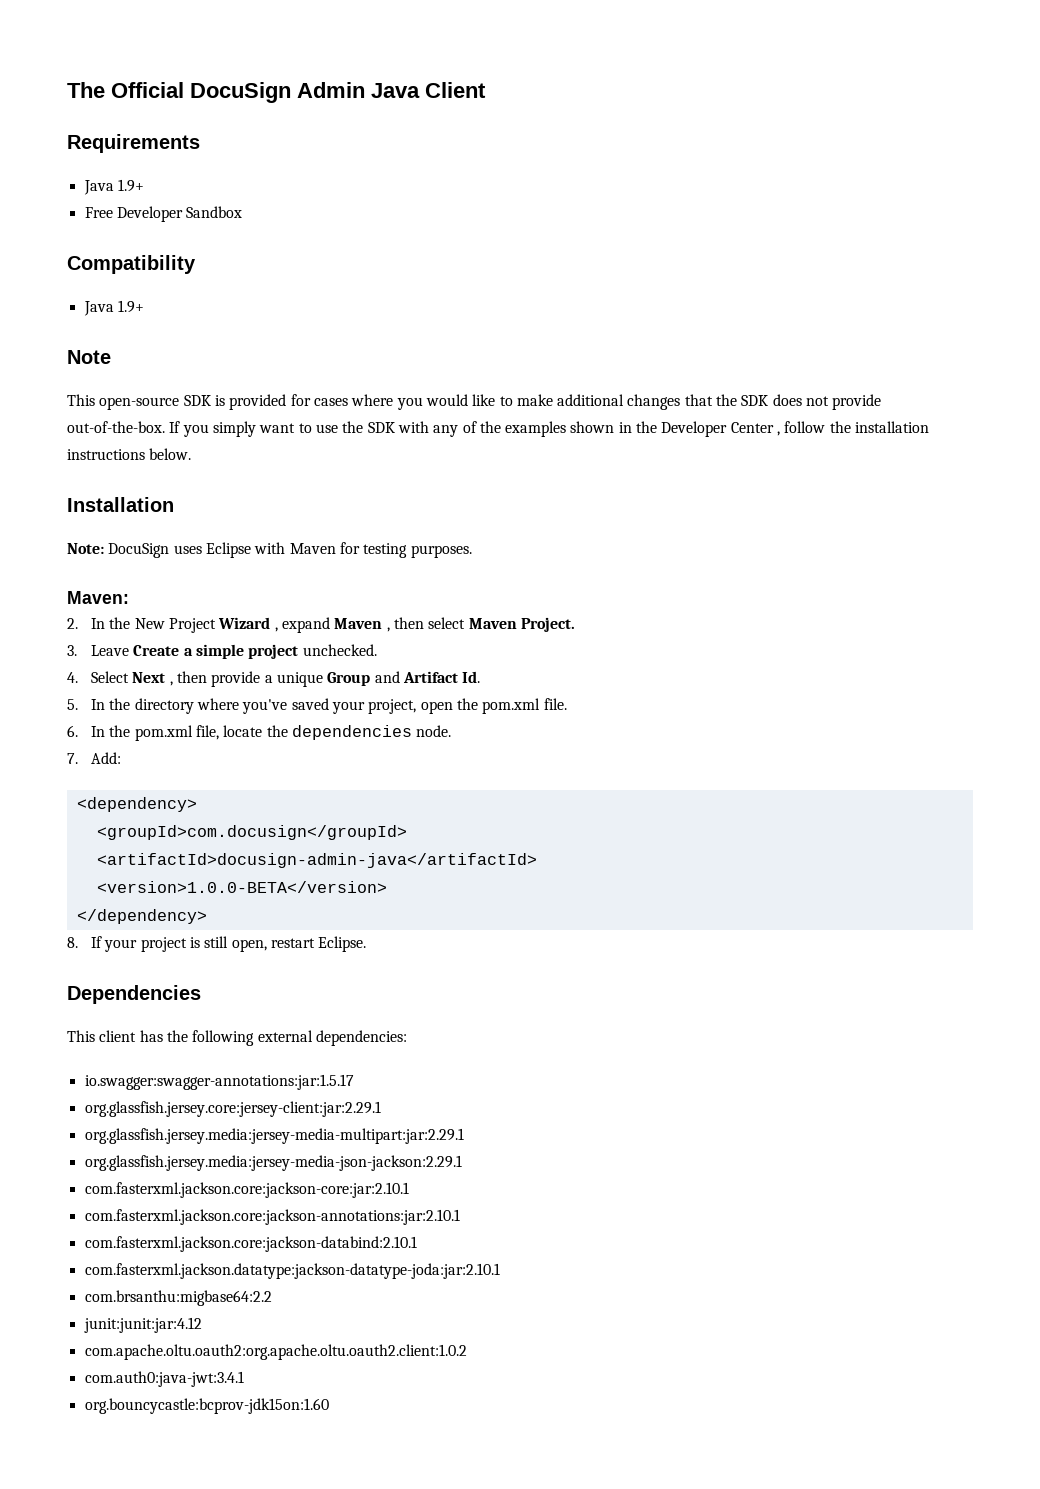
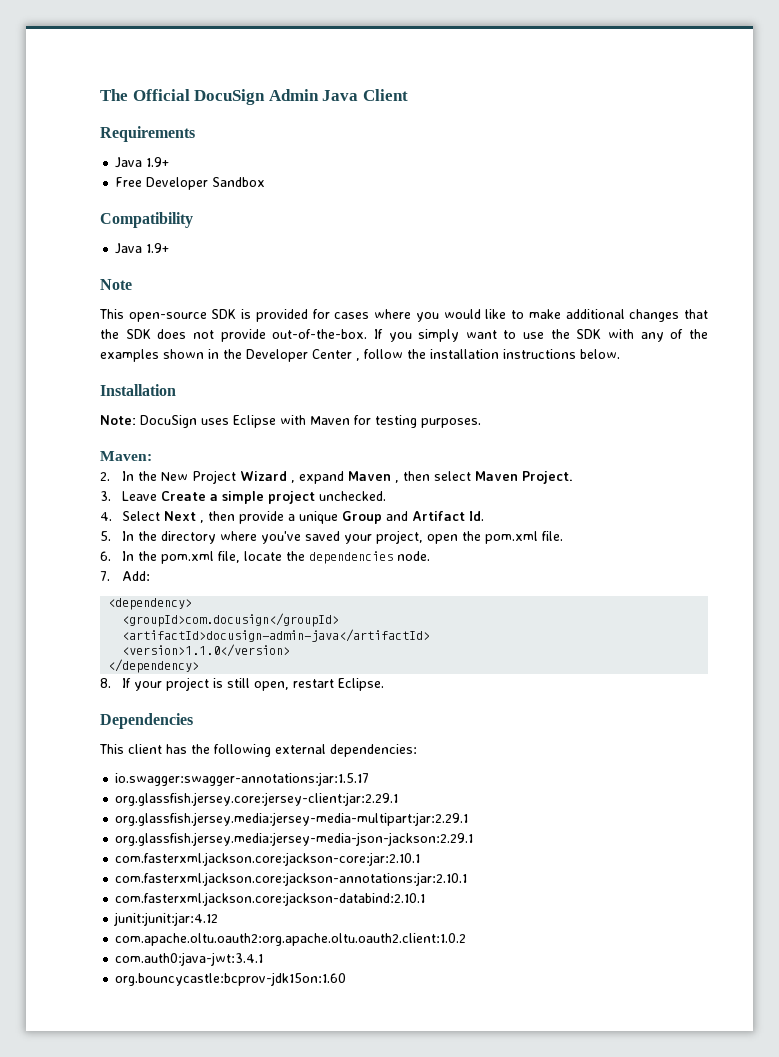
- <version>1.0.0-BETA</version>
+ <version>1.1.0</version>
- com.fasterxml.jackson.datatype:jackson-datatype-joda:jar:2.10.1
- com.brsanthu:migbase64:2.2

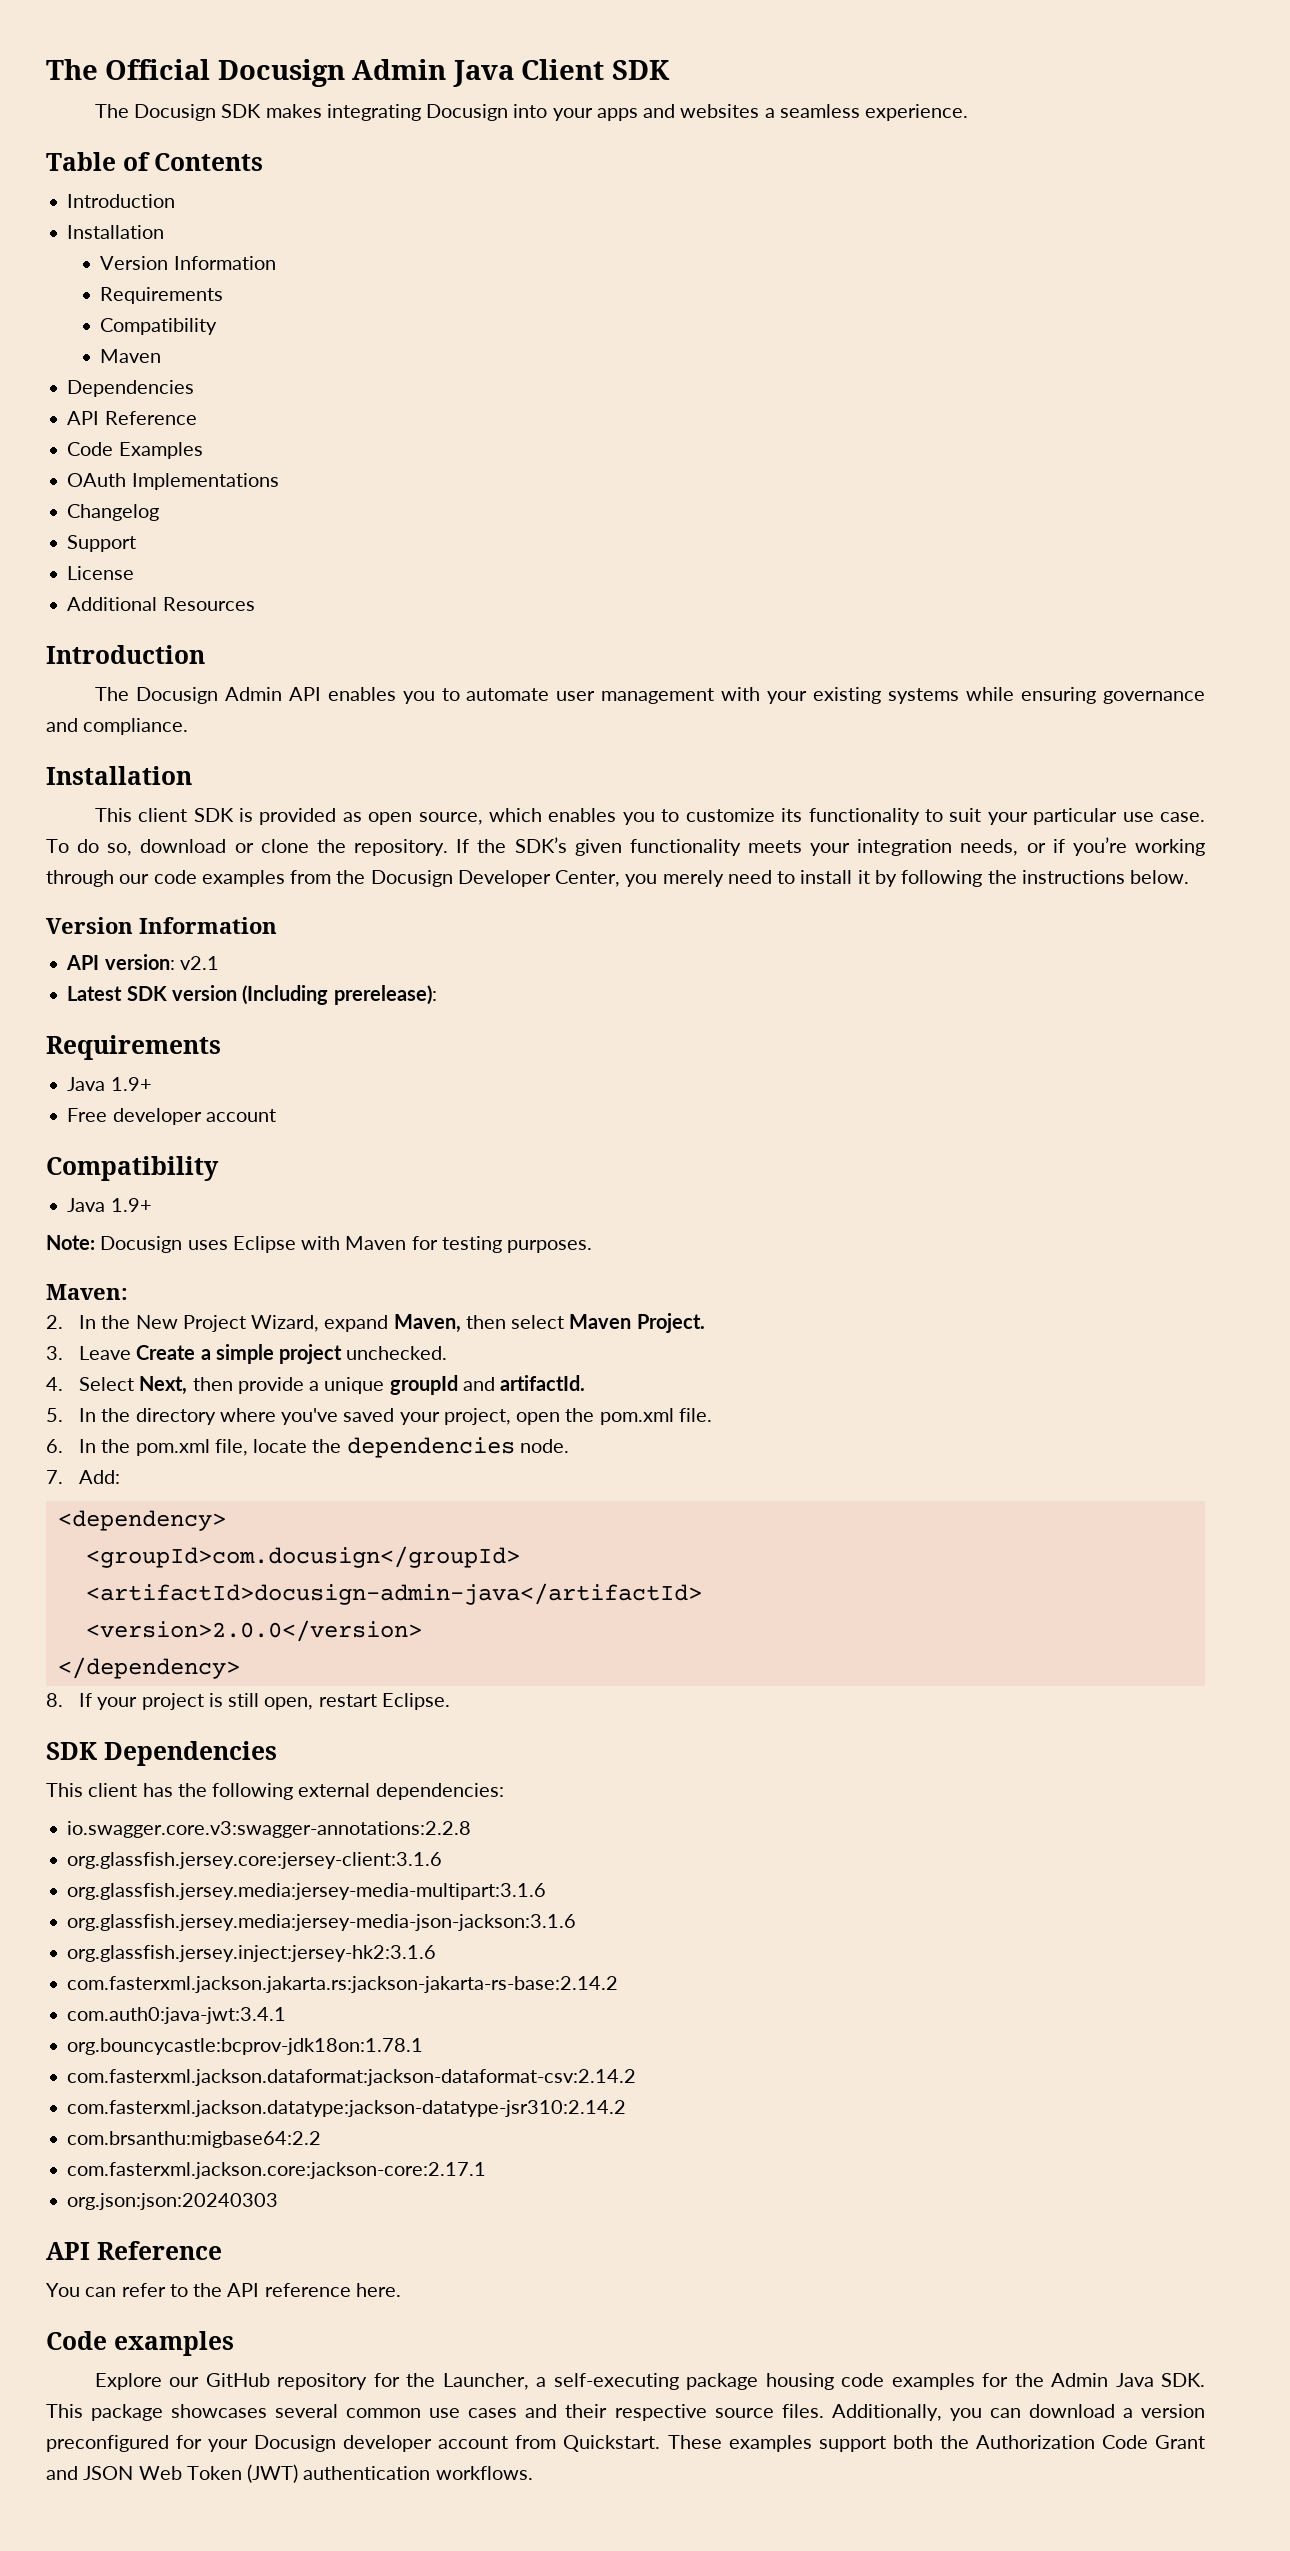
- The Official DocuSign Admin Java Client
+ The Official Docusign Admin Java Client SDK
+ The Docusign SDK makes integrating Docusign into your apps and websites a seamless experience.
+ Table of Contents
+ Introduction
+ Installation
+ Version Information
+ Requirements
+ Compatibility
+ Maven
+ Dependencies
+ API Reference
+ Code Examples
+ OAuth Implementations
+ Changelog
+ Support
+ License
+ Additional Resources
+ Introduction
+ The Docusign Admin API enables you to automate user management with your existing systems while ensuring governance and compliance.
+ Installation
+ This client SDK is provided as open source, which enables you to customize its functionality to suit your particular use case. To do so, download or clone the repository. If the SDK’s given functionality meets your integration needs, or if you’re working through our code examples from the Docusign Developer Center, you merely need to install it by following the instructions below.
+ Version Information
+ API version: v2.1
+ Latest SDK version (Including prerelease):
- Free Developer Sandbox
+ Free developer account
- Note
- This open-source SDK is provided for cases where you would like to make additional changes that the SDK does not provide out-of-the-box. If you simply want to use the SDK with any of the examples shown in the Developer Center , follow the installation instructions below.
- Installation
- Note: DocuSign uses Eclipse with Maven for testing purposes.
+ Note: Docusign uses Eclipse with Maven for testing purposes.
- 2. In the New Project Wizard , expand Maven , then select Maven Project.
+ 2. In the New Project Wizard, expand Maven, then select Maven Project.
- 4. Select Next , then provide a unique Group and Artifact Id.
+ 4. Select Next, then provide a unique groupId and artifactId.
- <version>1.1.0</version>
+ <version>2.0.0</version>
- Dependencies
+ SDK Dependencies
- io.swagger:swagger-annotations:jar:1.5.17
- org.glassfish.jersey.core:jersey-client:jar:2.29.1
- org.glassfish.jersey.media:jersey-media-multipart:jar:2.29.1
- org.glassfish.jersey.media:jersey-media-json-jackson:2.29.1
- com.fasterxml.jackson.core:jackson-core:jar:2.10.1
- com.fasterxml.jackson.core:jackson-annotations:jar:2.10.1
- com.fasterxml.jackson.core:jackson-databind:2.10.1
- junit:junit:jar:4.12
- com.apache.oltu.oauth2:org.apache.oltu.oauth2.client:1.0.2
+ io.swagger.core.v3:swagger-annotations:2.2.8
+ org.glassfish.jersey.core:jersey-client:3.1.6
+ org.glassfish.jersey.media:jersey-media-multipart:3.1.6
+ org.glassfish.jersey.media:jersey-media-json-jackson:3.1.6
+ org.glassfish.jersey.inject:jersey-hk2:3.1.6
+ com.fasterxml.jackson.jakarta.rs:jackson-jakarta-rs-base:2.14.2
  com.auth0:java-jwt:3.4.1
- org.bouncycastle:bcprov-jdk15on:1.60
+ org.bouncycastle:bcprov-jdk18on:1.78.1
+ com.fasterxml.jackson.dataformat:jackson-dataformat-csv:2.14.2
+ com.fasterxml.jackson.datatype:jackson-datatype-jsr310:2.14.2
+ com.brsanthu:migbase64:2.2
+ com.fasterxml.jackson.core:jackson-core:2.17.1
+ org.json:json:20240303
+ API Reference
+ You can refer to the API reference here.
+ Code examples
+ Explore our GitHub repository for the Launcher, a self-executing package housing code examples for the Admin Java SDK. This package showcases several common use cases and their respective source files. Additionally, you can download a version preconfigured for your Docusign developer account from Quickstart. These examples support both the Authorization Code Grant and JSON Web Token (JWT) authentication workflows.

